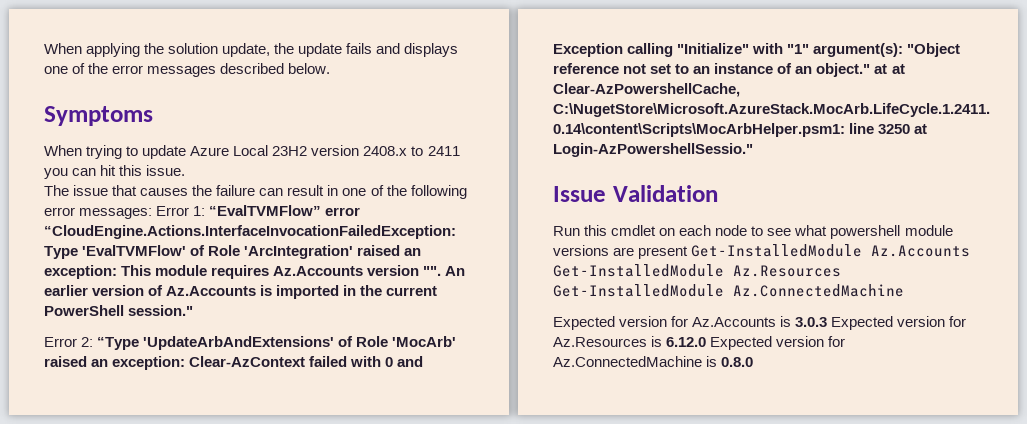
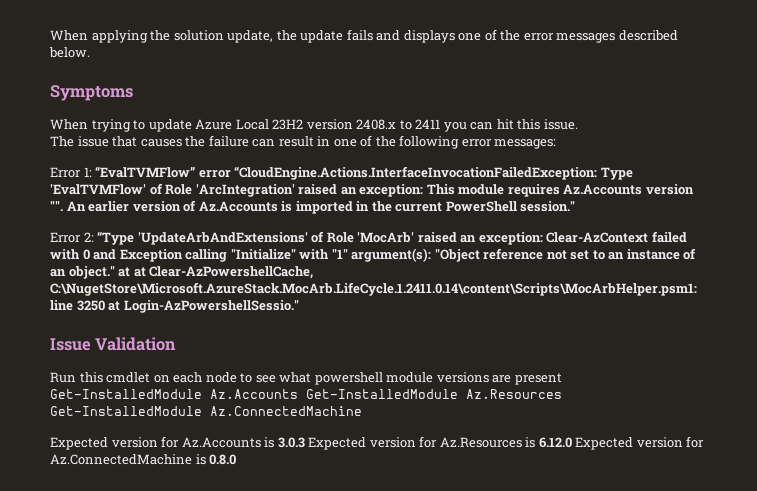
- The issue that causes the failure can result in one of the following error messages: Error 1: “EvalTVMFlow” error “CloudEngine.Actions.InterfaceInvocationFailedException: Type 'EvalTVMFlow' of Role 'ArcIntegration' raised an exception: This module requires Az.Accounts version "".
+ The issue that causes the failure can result in one of the following error messages:
+ Error 1: “EvalTVMFlow” error “CloudEngine.Actions.InterfaceInvocationFailedException: Type 'EvalTVMFlow' of Role 'ArcIntegration' raised an exception: This module requires Az.Accounts version "".

